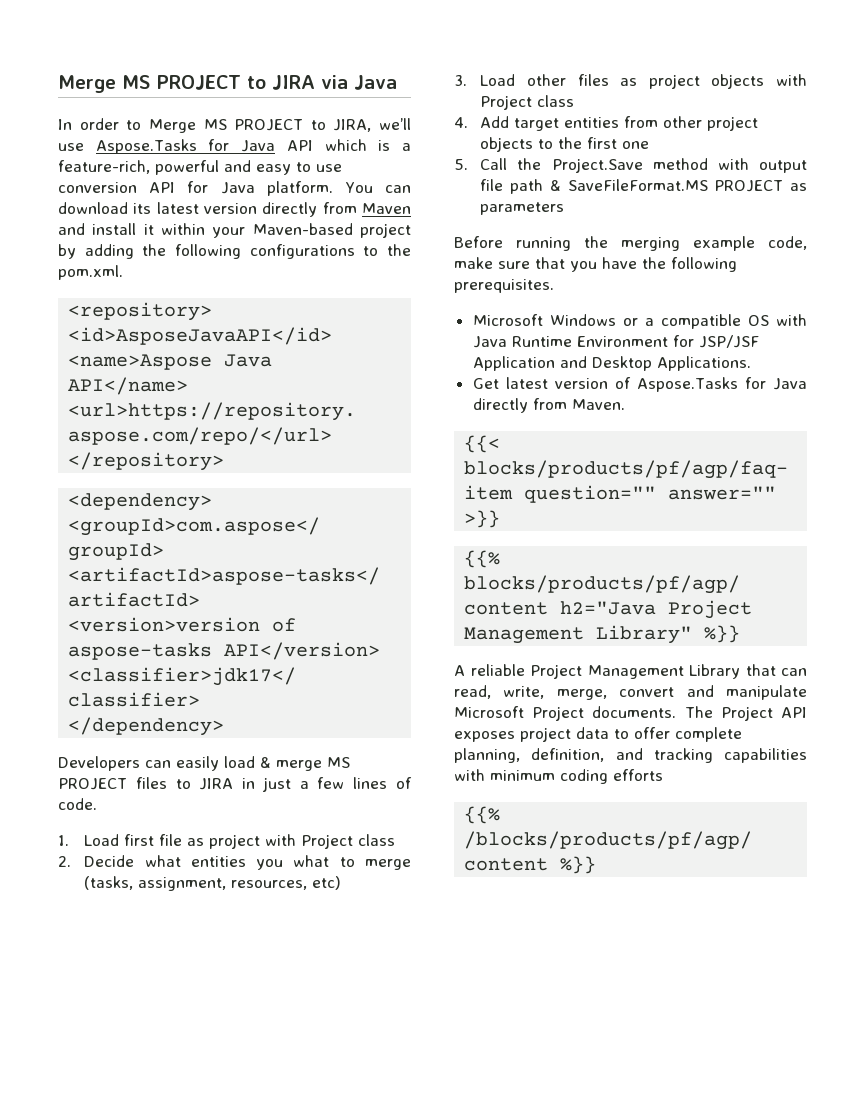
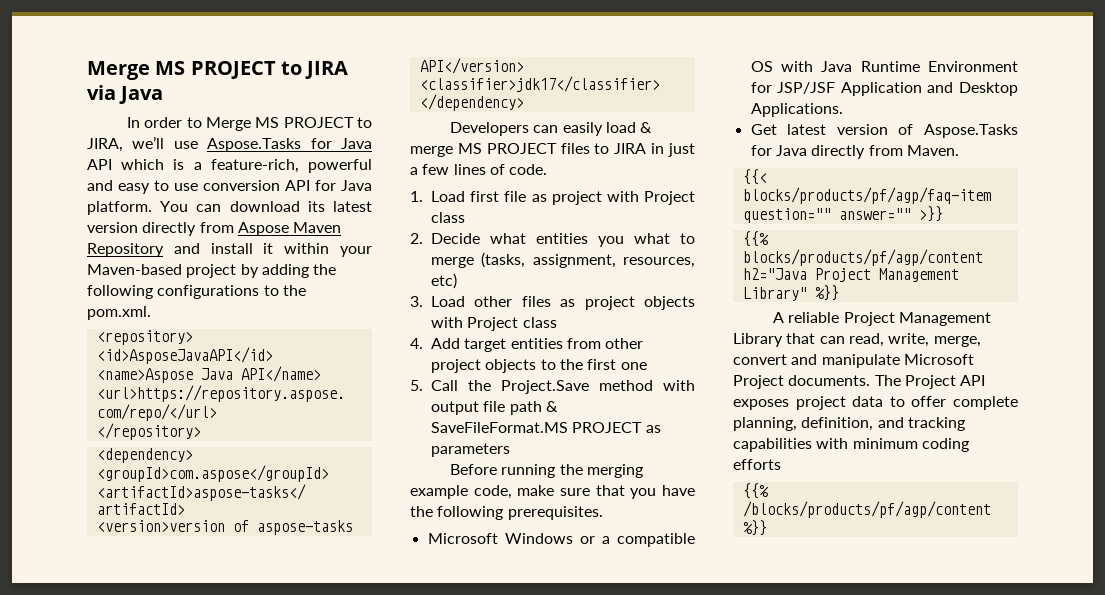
- You can download its latest version directly from Maven and install it within your Maven-based project by adding the following configurations to the pom.xml.
+ You can download its latest version directly from Aspose Maven Repository and install it within your Maven-based project by adding the following configurations to the pom.xml.

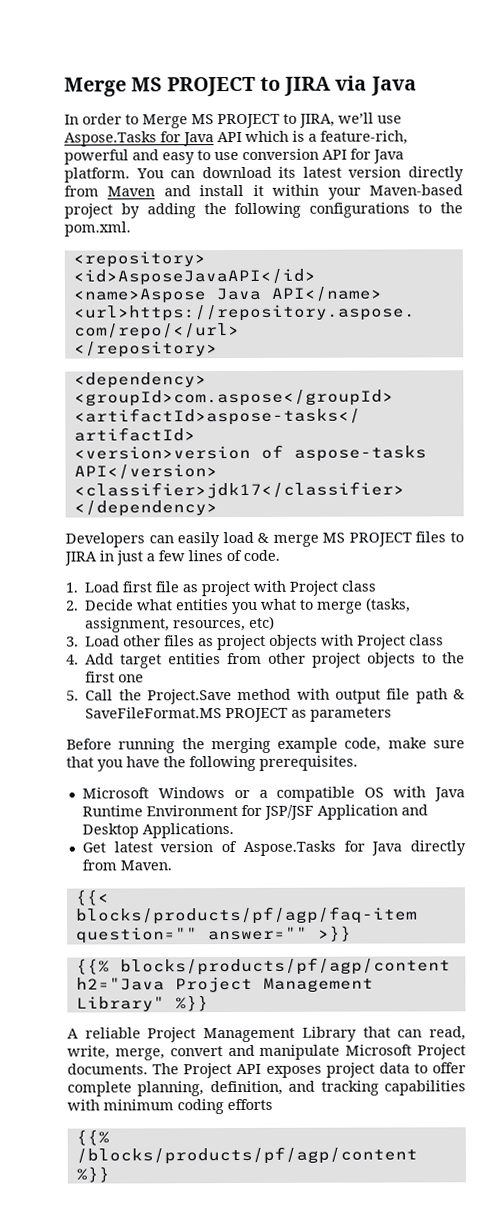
- You can download its latest version directly from Aspose Maven Repository and install it within your Maven-based project by adding the following configurations to the pom.xml.
+ You can download its latest version directly from Maven and install it within your Maven-based project by adding the following configurations to the pom.xml.

